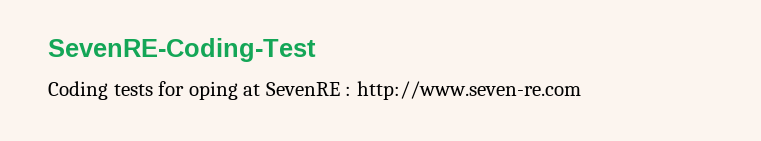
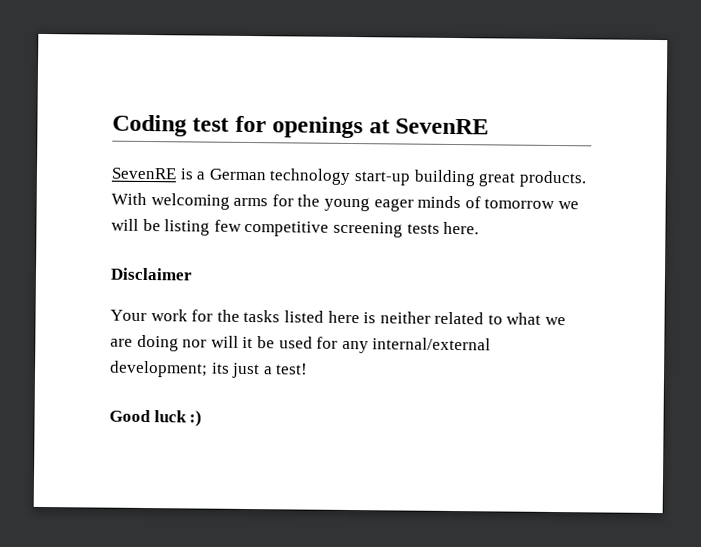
- SevenRE-Coding-Test
- Coding tests for oping at SevenRE : http://www.seven-re.com
+ Coding test for openings at SevenRE
+ SevenRE is a German technology start-up building great products. With welcoming arms for the young eager minds of tomorrow we will be listing few competitive screening tests here.
+ Disclaimer
+ Your work for the tasks listed here is neither related to what we are doing nor will it be used for any internal/external development; its just a test!
+ Good luck :)

